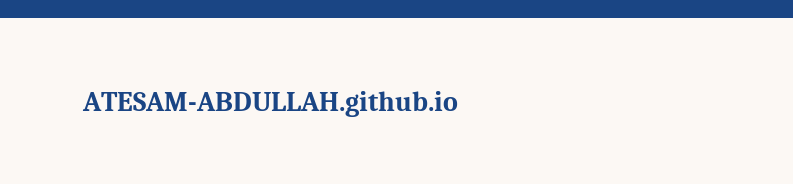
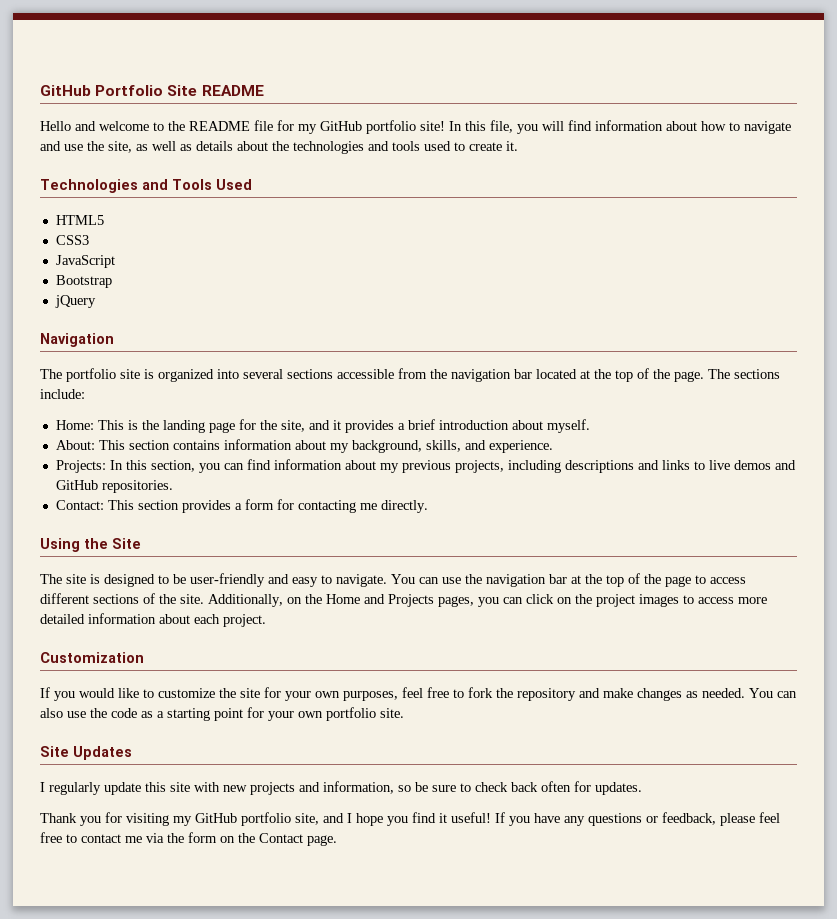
- ATESAM-ABDULLAH.github.io
+ GitHub Portfolio Site README
+ Hello and welcome to the README file for my GitHub portfolio site! In this file, you will find information about how to navigate and use the site, as well as details about the technologies and tools used to create it.
+ Technologies and Tools Used
+ HTML5
+ CSS3
+ JavaScript
+ Bootstrap
+ jQuery
+ Navigation
+ The portfolio site is organized into several sections accessible from the navigation bar located at the top of the page. The sections include:
+ Home: This is the landing page for the site, and it provides a brief introduction about myself.
+ About: This section contains information about my background, skills, and experience.
+ Projects: In this section, you can find information about my previous projects, including descriptions and links to live demos and GitHub repositories.
+ Contact: This section provides a form for contacting me directly.
+ Using the Site
+ The site is designed to be user-friendly and easy to navigate. You can use the navigation bar at the top of the page to access different sections of the site. Additionally, on the Home and Projects pages, you can click on the project images to access more detailed information about each project.
+ Customization
+ If you would like to customize the site for your own purposes, feel free to fork the repository and make changes as needed. You can also use the code as a starting point for your own portfolio site.
+ Site Updates
+ I regularly update this site with new projects and information, so be sure to check back often for updates.
+ Thank you for visiting my GitHub portfolio site, and I hope you find it useful! If you have any questions or feedback, please feel free to contact me via the form on the Contact page.

